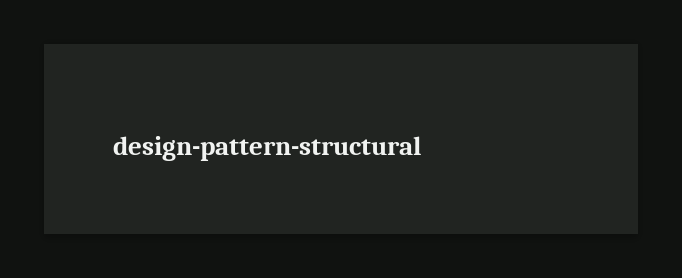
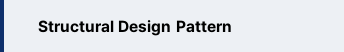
- design-pattern-structural
+ Structural Design Pattern

